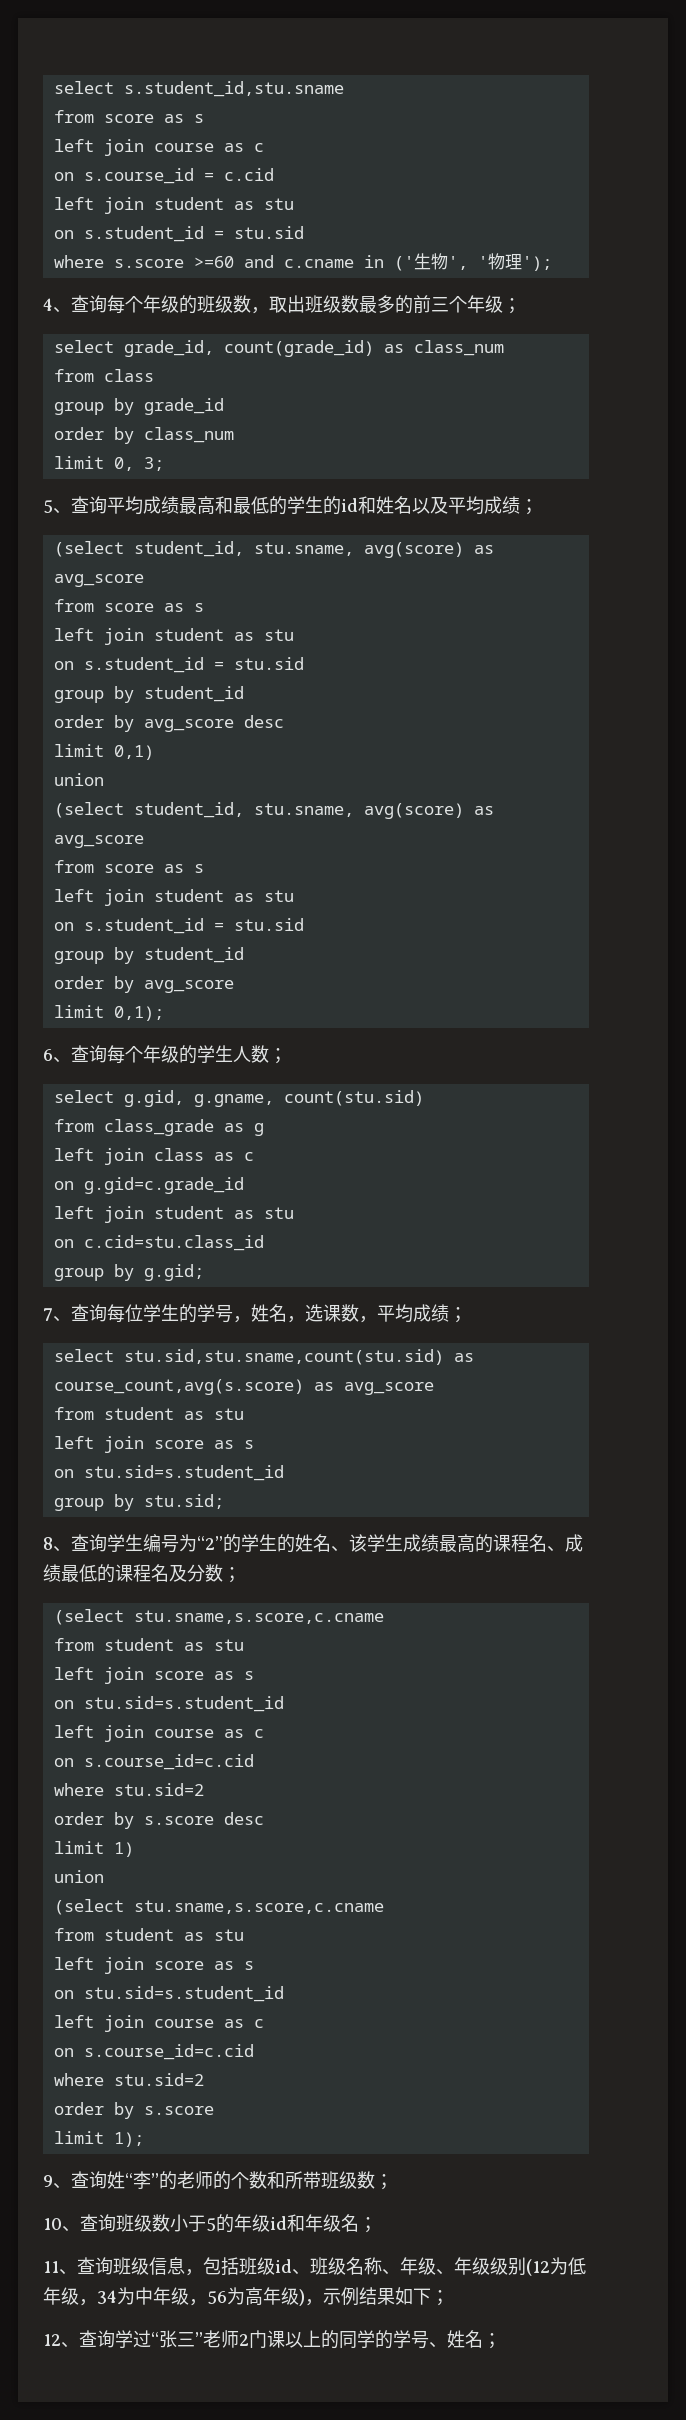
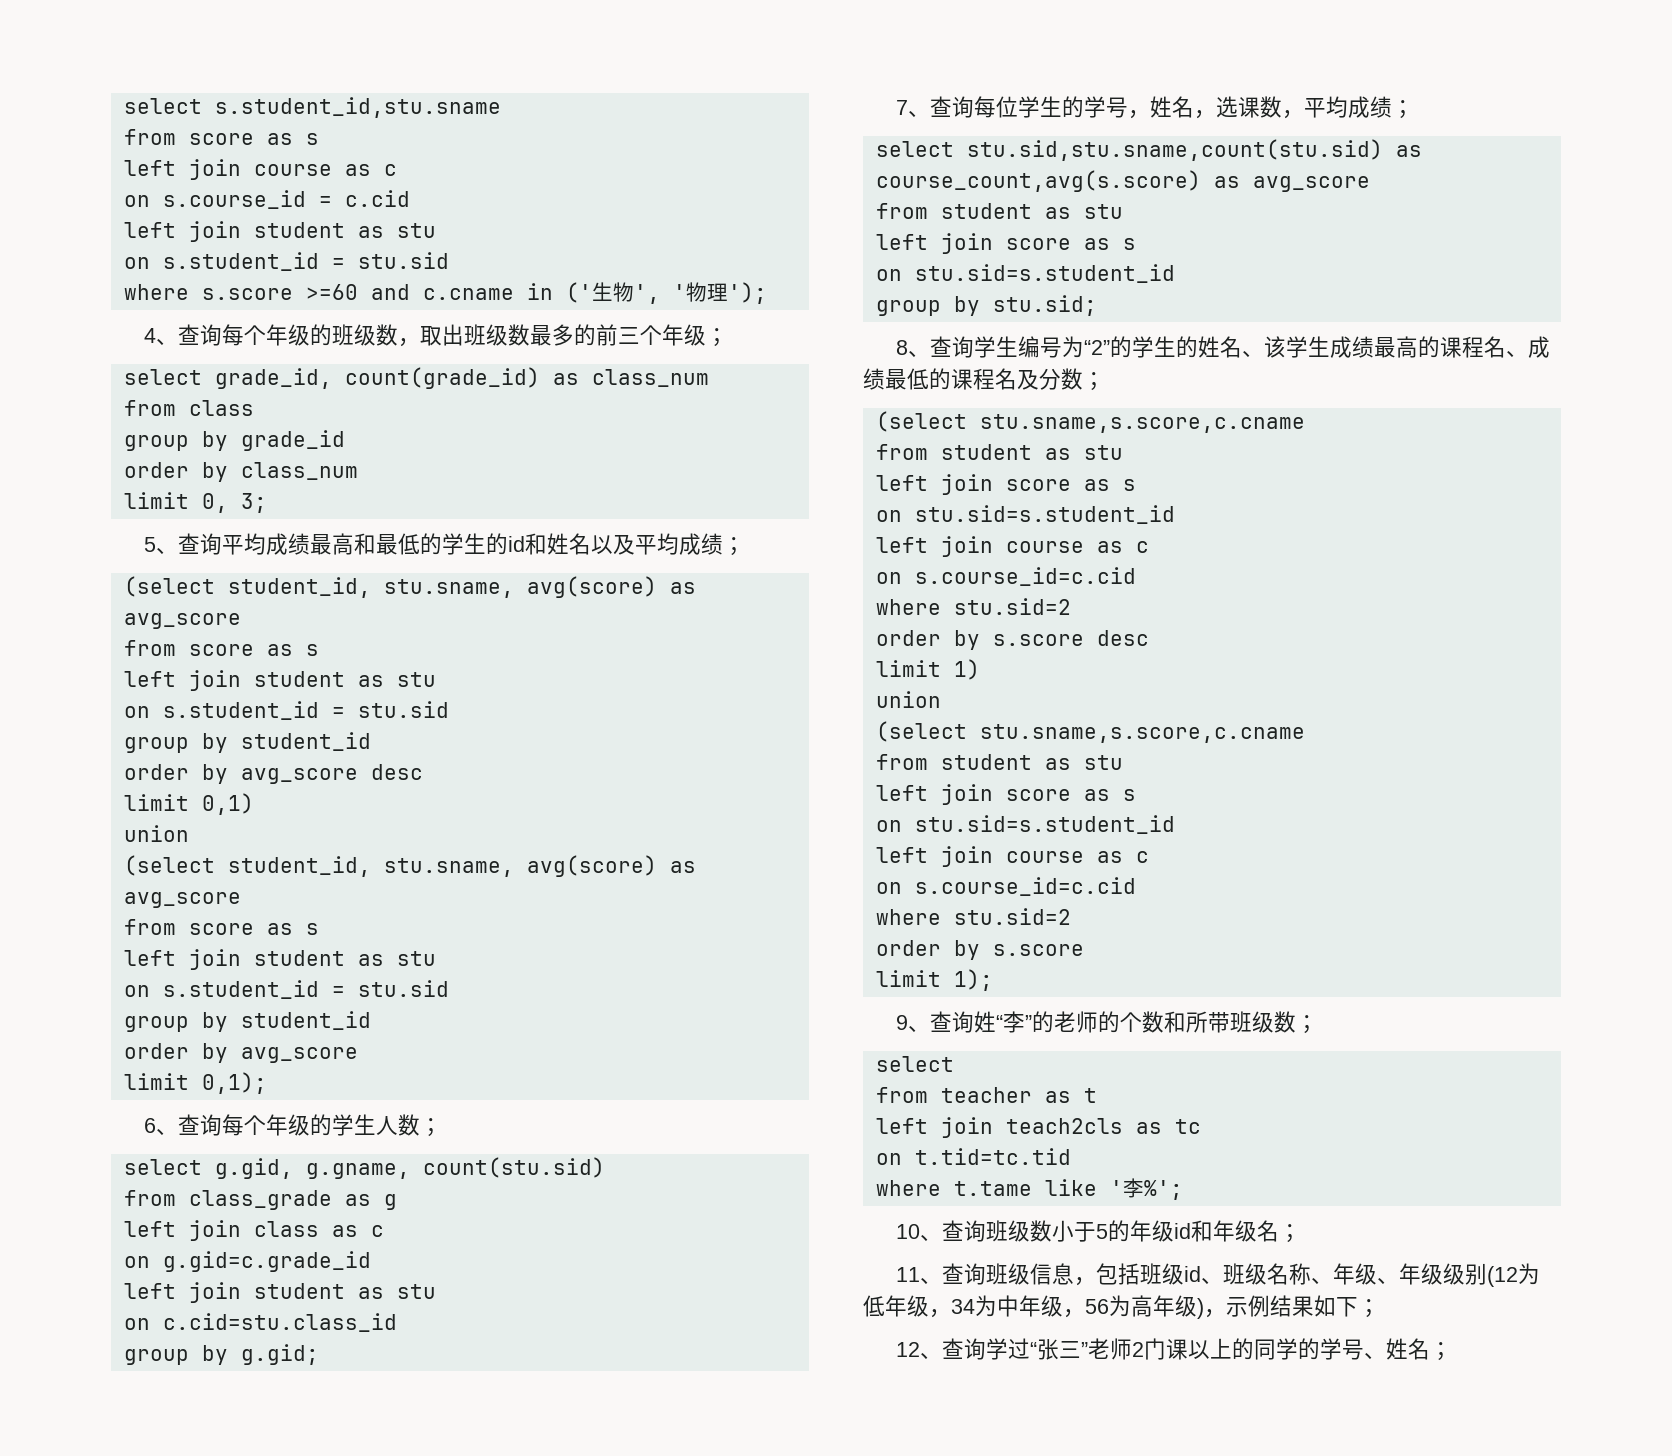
  9、查询姓“李”的老师的个数和所带班级数；
+ select
+ from teacher as t
+ left join teach2cls as tc
+ on t.tid=tc.tid
+ where t.tame like '李%';

